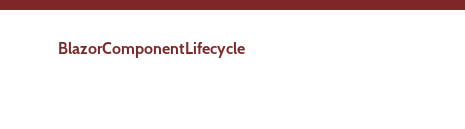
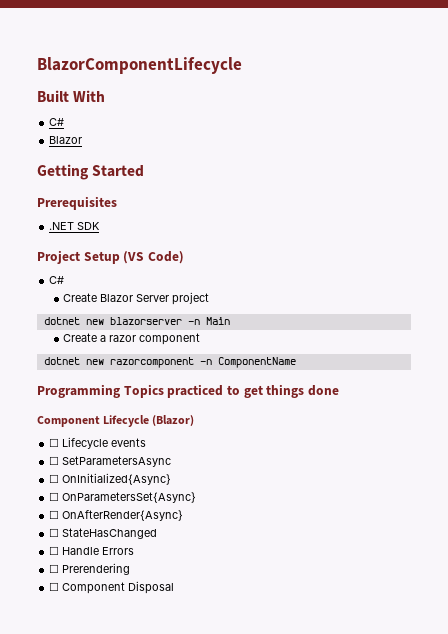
+ Built With
+ C#
+ Blazor
+ Getting Started
+ Prerequisites
+ .NET SDK
+ Project Setup (VS Code)
+ C#
+ Create Blazor Server project
+ dotnet new blazorserver -n Main
+ Create a razor component
+ dotnet new razorcomponent -n ComponentName
+ Programming Topics practiced to get things done
+ Component Lifecycle (Blazor)
+ ☐ Lifecycle events
+ ☐ SetParametersAsync
+ ☐ OnInitialized{Async}
+ ☐ OnParametersSet{Async}
+ ☐ OnAfterRender{Async}
+ ☐ StateHasChanged
+ ☐ Handle Errors
+ ☐ Prerendering
+ ☐ Component Disposal

